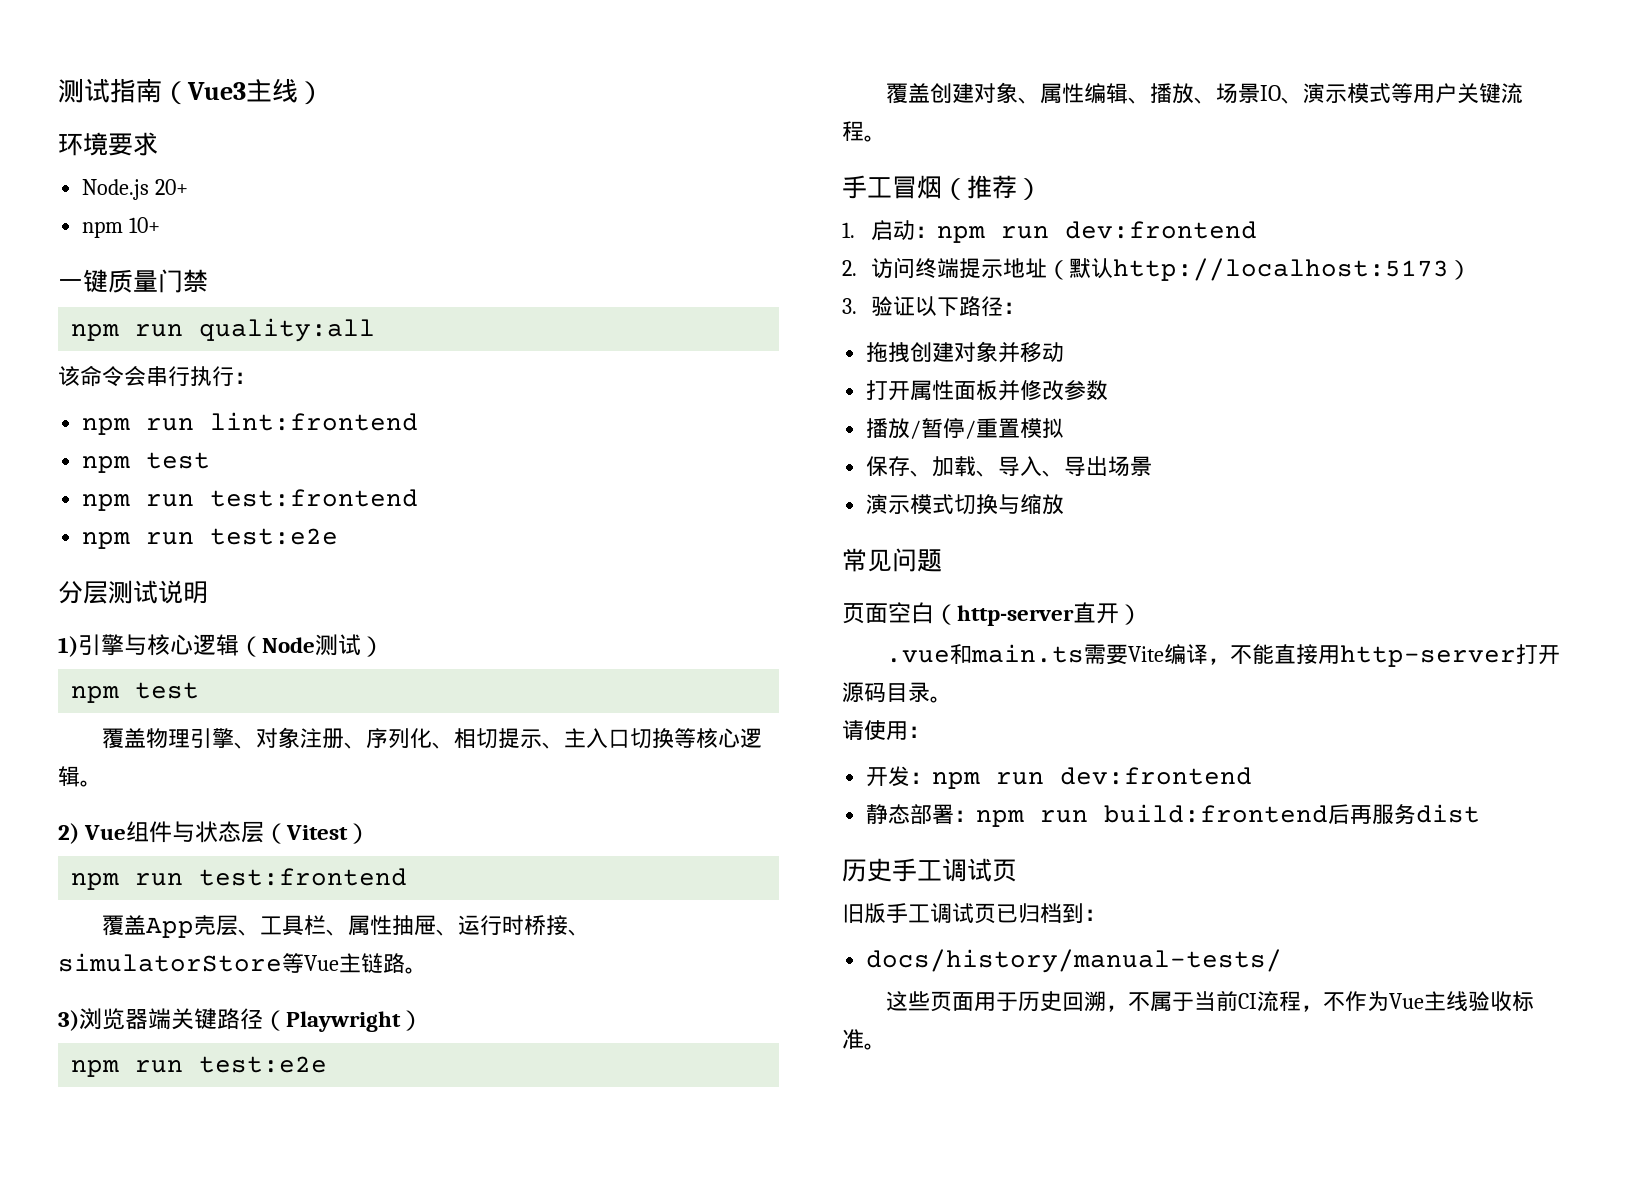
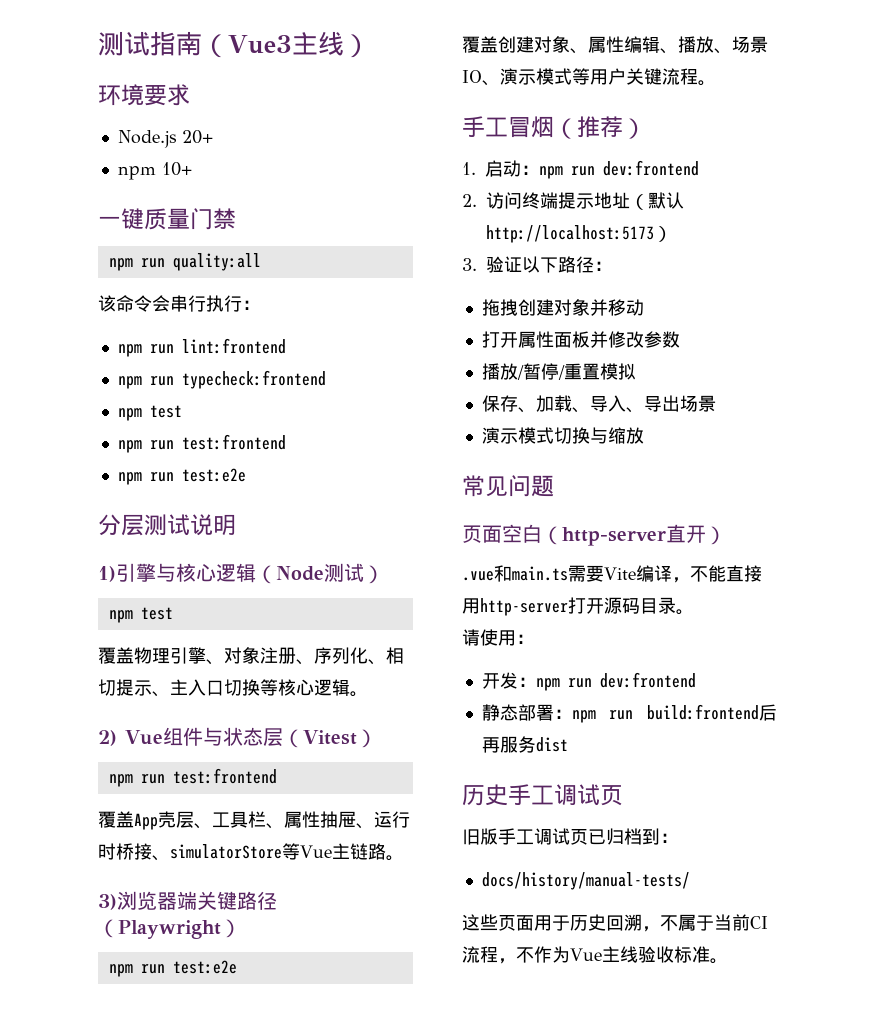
+ npm run typecheck:frontend

